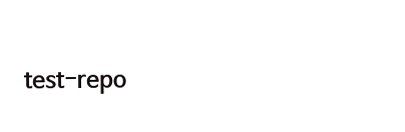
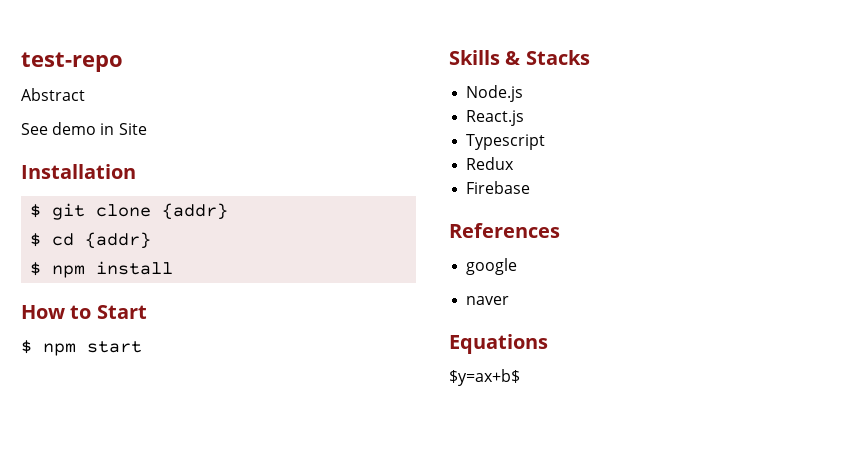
+ Abstract
+ See demo in Site
+ Installation
+ $ git clone {addr}
+ $ cd {addr}
+ $ npm install
+ How to Start
+ $ npm start
+ Skills & Stacks
+ Node.js
+ React.js
+ Typescript
+ Redux
+ Firebase
+ References
+ google
+ naver
+ Equations
+ $y=ax+b$

